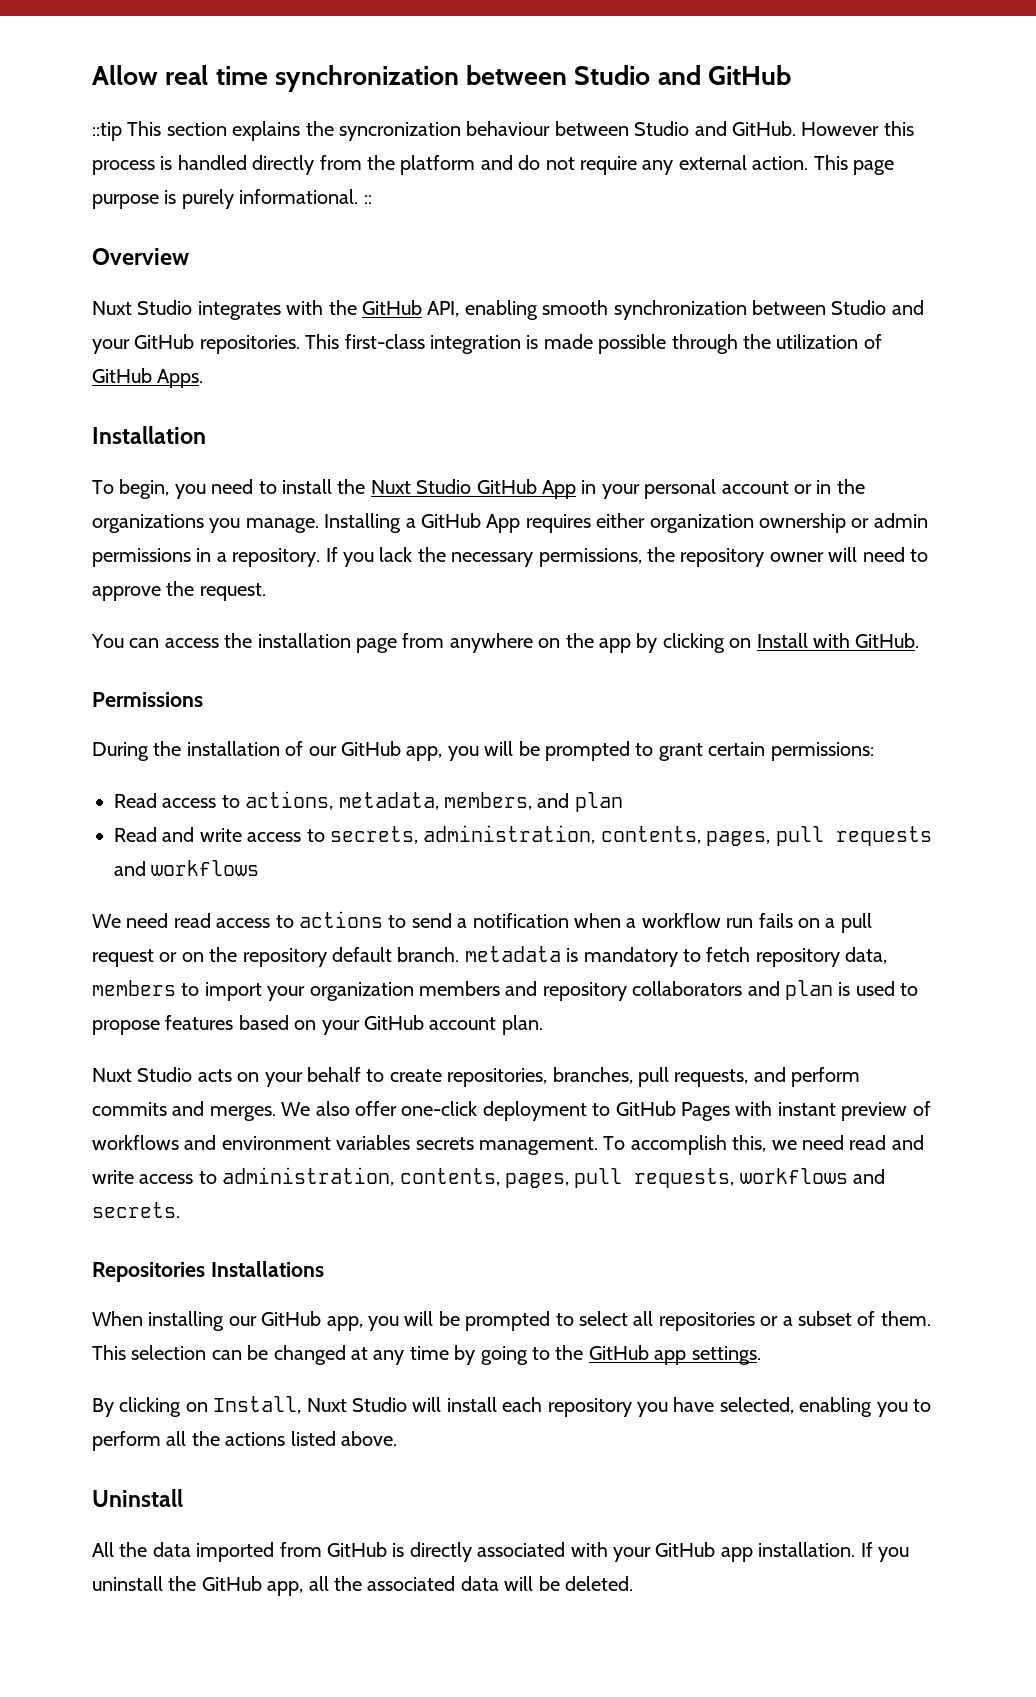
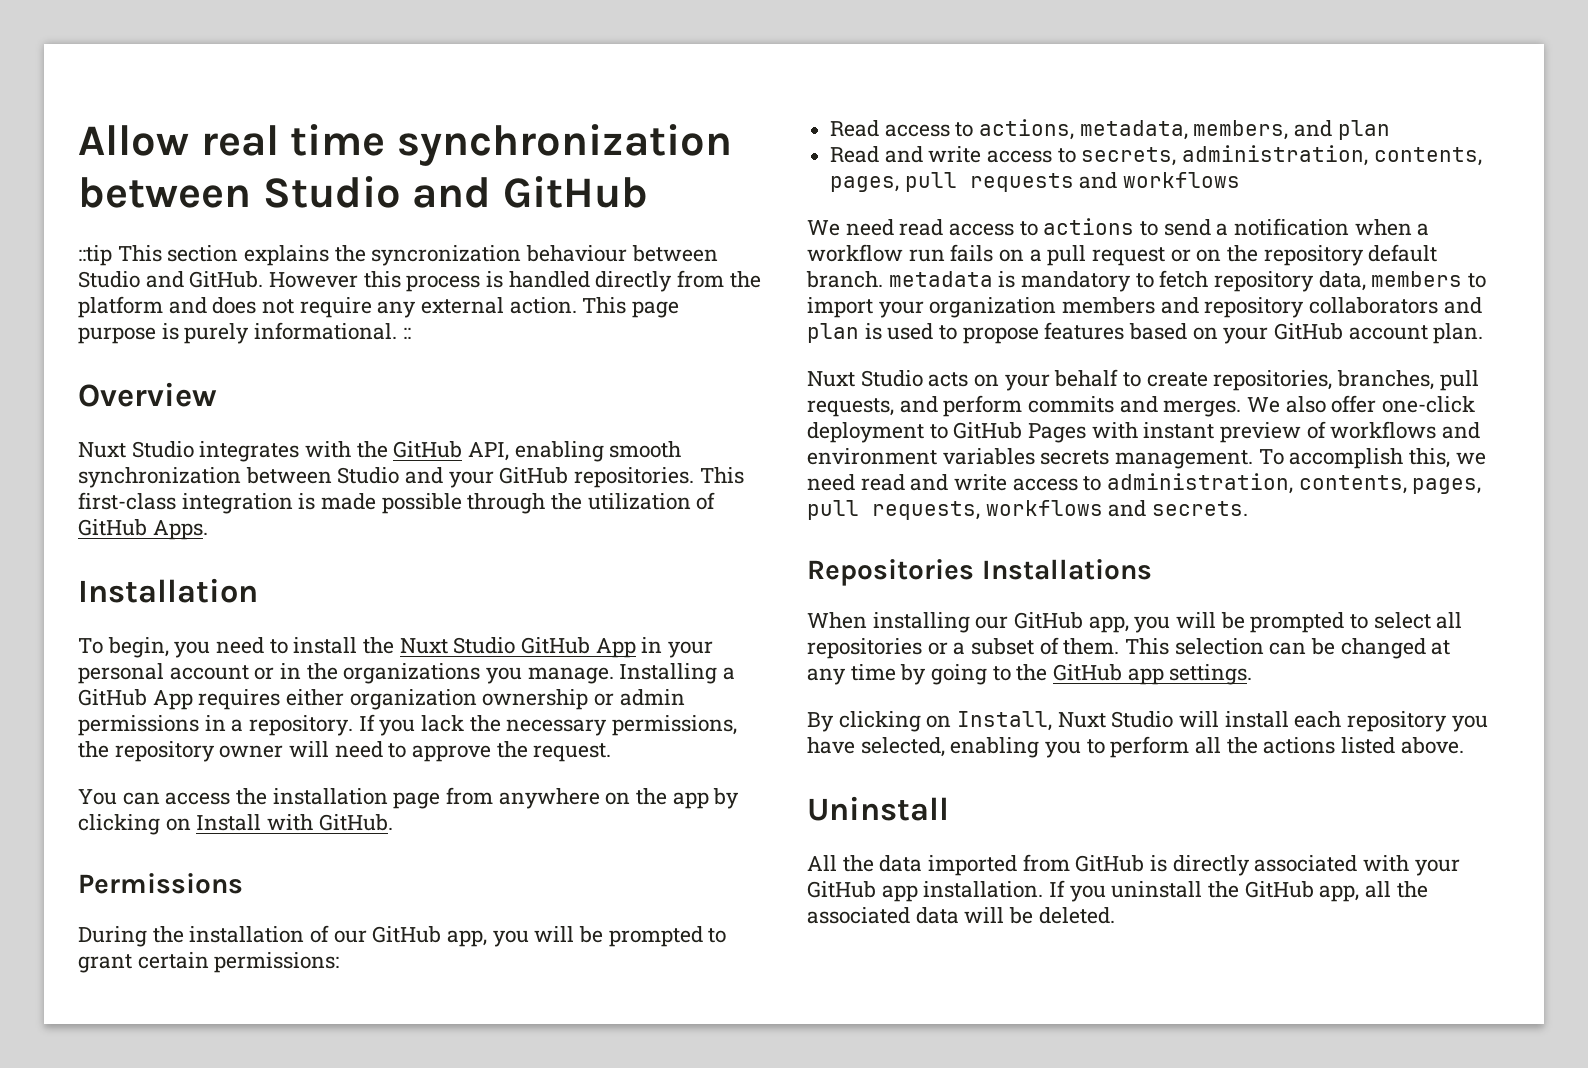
- However this process is handled directly from the platform and do not require any external action.
+ However this process is handled directly from the platform and does not require any external action.

